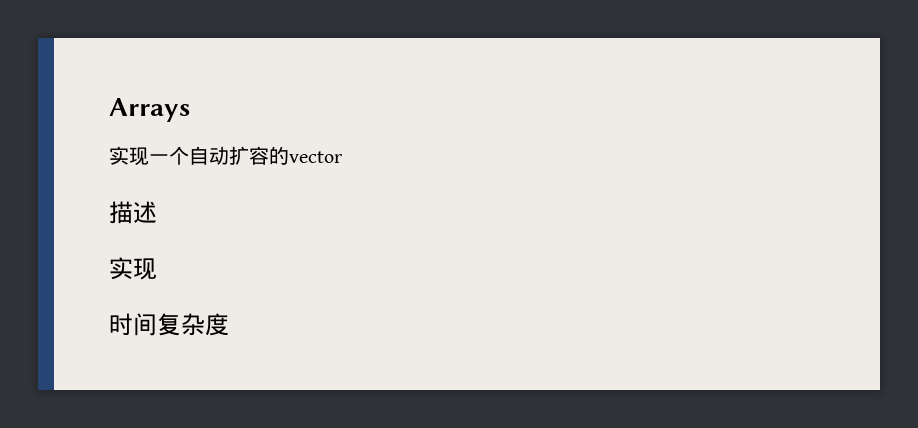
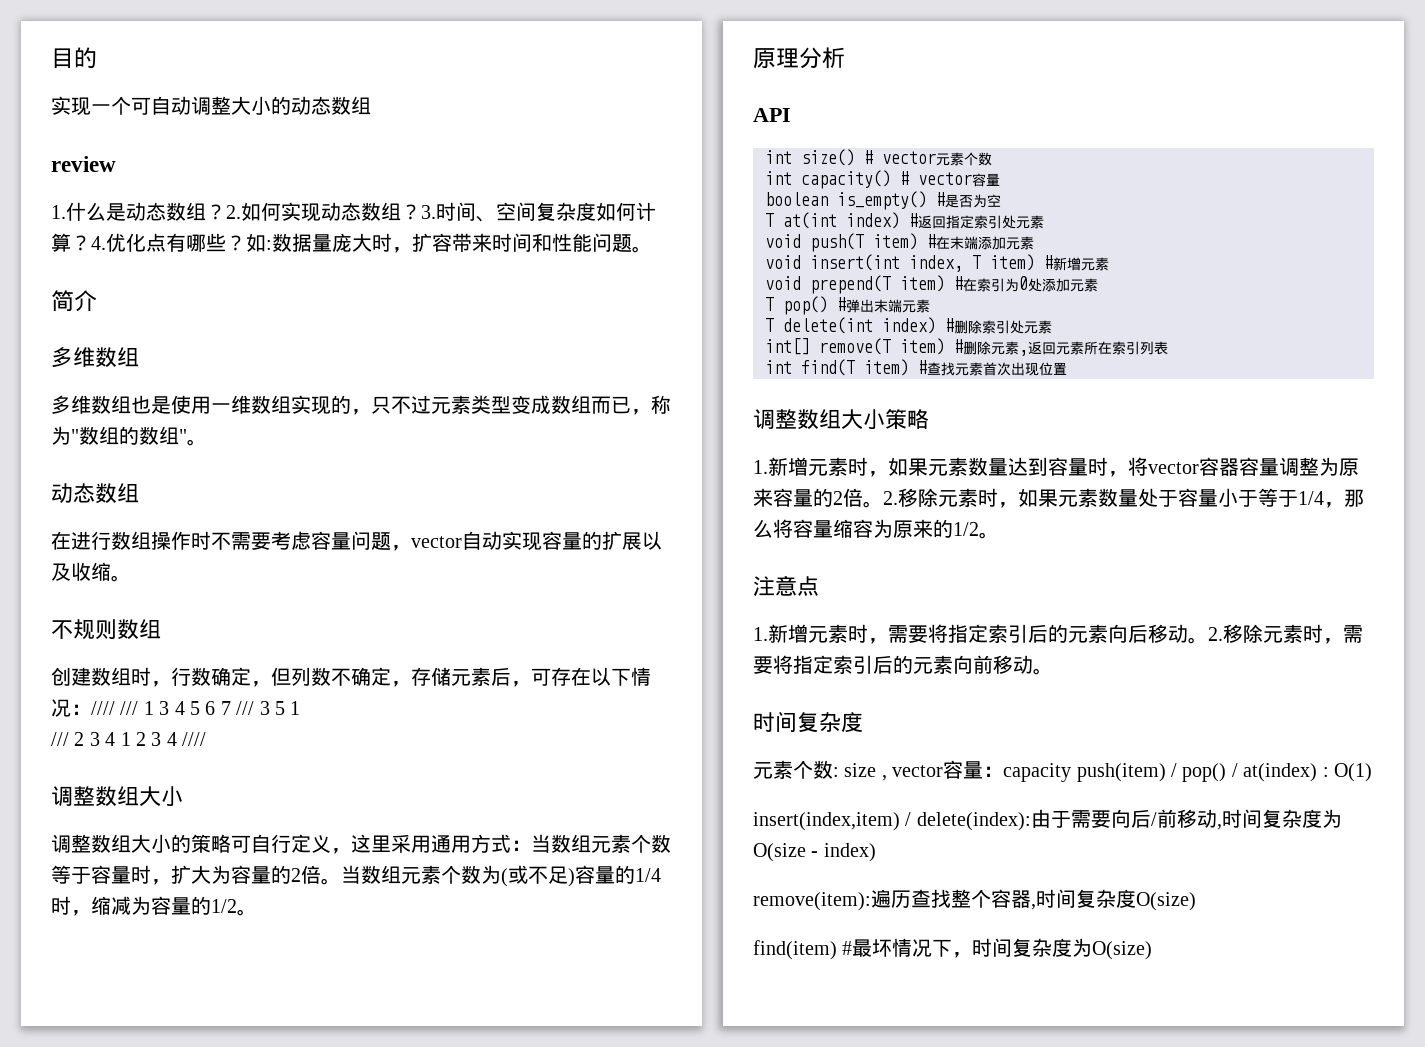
- Arrays
+ 目的
- 实现一个自动扩容的vector
- 描述
- 实现
+ 实现一个可自动调整大小的动态数组
+ review
+ 1.什么是动态数组？2.如何实现动态数组？3.时间、空间复杂度如何计算？4.优化点有哪些？如:数据量庞大时，扩容带来时间和性能问题。
+ 简介
+ 多维数组
+ 多维数组也是使用一维数组实现的，只不过元素类型变成数组而已，称为"数组的数组"。
+ 动态数组
+ 在进行数组操作时不需要考虑容量问题，vector自动实现容量的扩展以及收缩。
+ 不规则数组
+ 创建数组时，行数确定，但列数不确定，存储元素后，可存在以下情况：//// /// 1 3 4 5 6 7 /// 3 5 1
+ /// 2 3 4 1 2 3 4 ////
+ 调整数组大小
+ 调整数组大小的策略可自行定义，这里采用通用方式：当数组元素个数等于容量时，扩大为容量的2倍。当数组元素个数为(或不足)容量的1/4时，缩减为容量的1/2。
+ 原理分析
+ API
+ int size() # vector元素个数
+ int capacity() # vector容量
+ boolean is_empty() #是否为空
+ T at(int index) #返回指定索引处元素
+ void push(T item) #在末端添加元素
+ void insert(int index, T item) #新增元素
+ void prepend(T item) #在索引为0处添加元素
+ T pop() #弹出末端元素
+ T delete(int index) #删除索引处元素
+ int[] remove(T item) #删除元素,返回元素所在索引列表
+ int find(T item) #查找元素首次出现位置
+ 调整数组大小策略
+ 1.新增元素时，如果元素数量达到容量时，将vector容器容量调整为原来容量的2倍。2.移除元素时，如果元素数量处于容量小于等于1/4，那么将容量缩容为原来的1/2。
+ 注意点
+ 1.新增元素时，需要将指定索引后的元素向后移动。2.移除元素时，需要将指定索引后的元素向前移动。
  时间复杂度
+ 元素个数: size , vector容量：capacity push(item) / pop() / at(index) : O(1)
+ insert(index,item) / delete(index):由于需要向后/前移动,时间复杂度为O(size - index)
+ remove(item):遍历查找整个容器,时间复杂度O(size)
+ find(item) #最坏情况下，时间复杂度为O(size)

